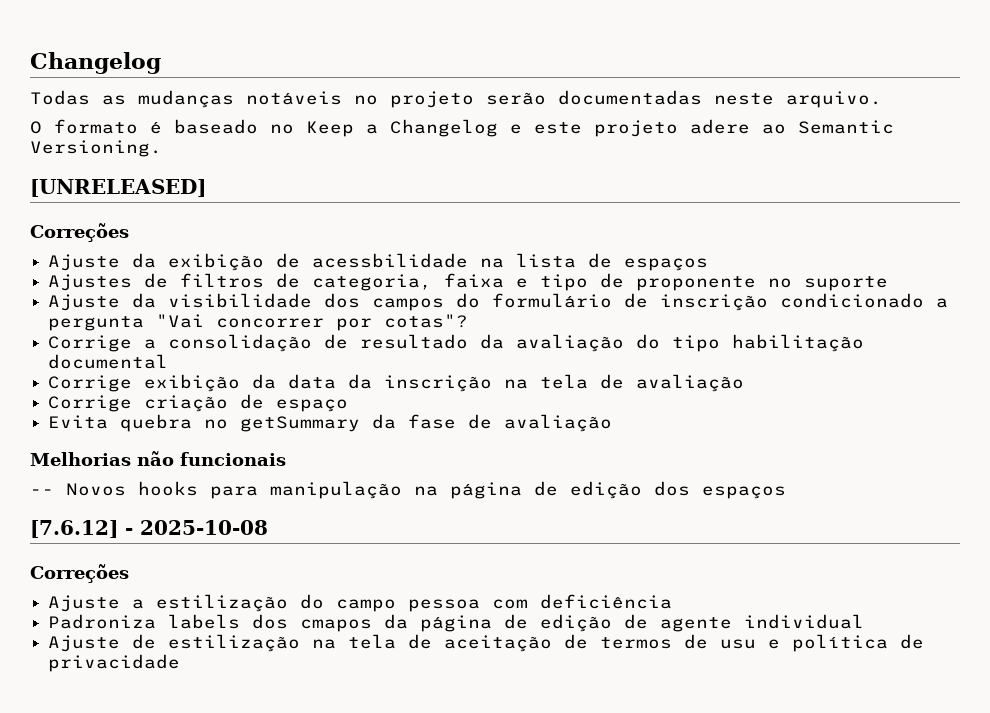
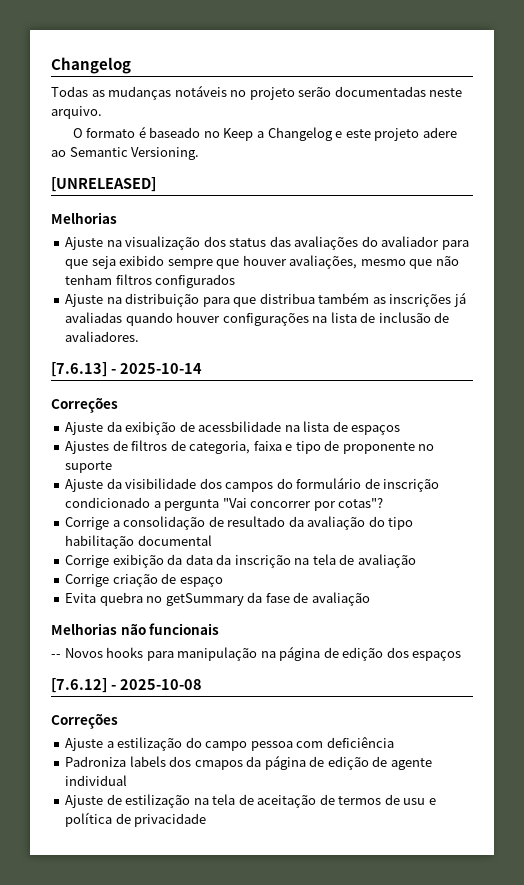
  [UNRELEASED]
+ Melhorias
+ Ajuste na visualização dos status das avaliações do avaliador para que seja exibido sempre que houver avaliações, mesmo que não tenham filtros configurados
+ Ajuste na distribuição para que distribua também as inscrições já avaliadas quando houver configurações na lista de inclusão de avaliadores.
+ [7.6.13] - 2025-10-14

